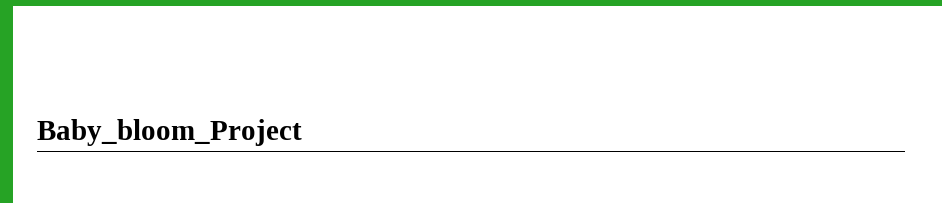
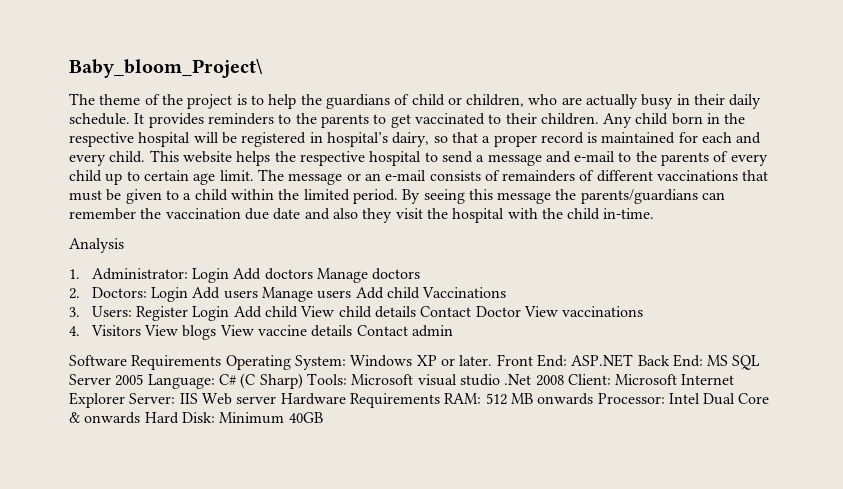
- Baby_bloom_Project
+ Baby_bloom_Project\
+ The theme of the project is to help the guardians of child or children, who are actually busy in their daily schedule. It provides reminders to the parents to get vaccinated to their children. Any child born in the respective hospital will be registered in hospital’s dairy, so that a proper record is maintained for each and every child. This website helps the respective hospital to send a message and e-mail to the parents of every child up to certain age limit. The message or an e-mail consists of remainders of different vaccinations that must be given to a child within the limited period. By seeing this message the parents/guardians can remember the vaccination due date and also they visit the hospital with the child in-time.
+ Analysis
+ 1. Administrator: Login Add doctors Manage doctors
+ 2. Doctors: Login Add users Manage users Add child Vaccinations
+ 3. Users: Register Login Add child View child details Contact Doctor View vaccinations
+ 4. Visitors View blogs View vaccine details Contact admin
+ Software Requirements Operating System: Windows XP or later. Front End: ASP.NET Back End: MS SQL Server 2005 Language: C# (C Sharp) Tools: Microsoft visual studio .Net 2008 Client: Microsoft Internet Explorer Server: IIS Web server Hardware Requirements RAM: 512 MB onwards Processor: Intel Dual Core & onwards Hard Disk: Minimum 40GB

